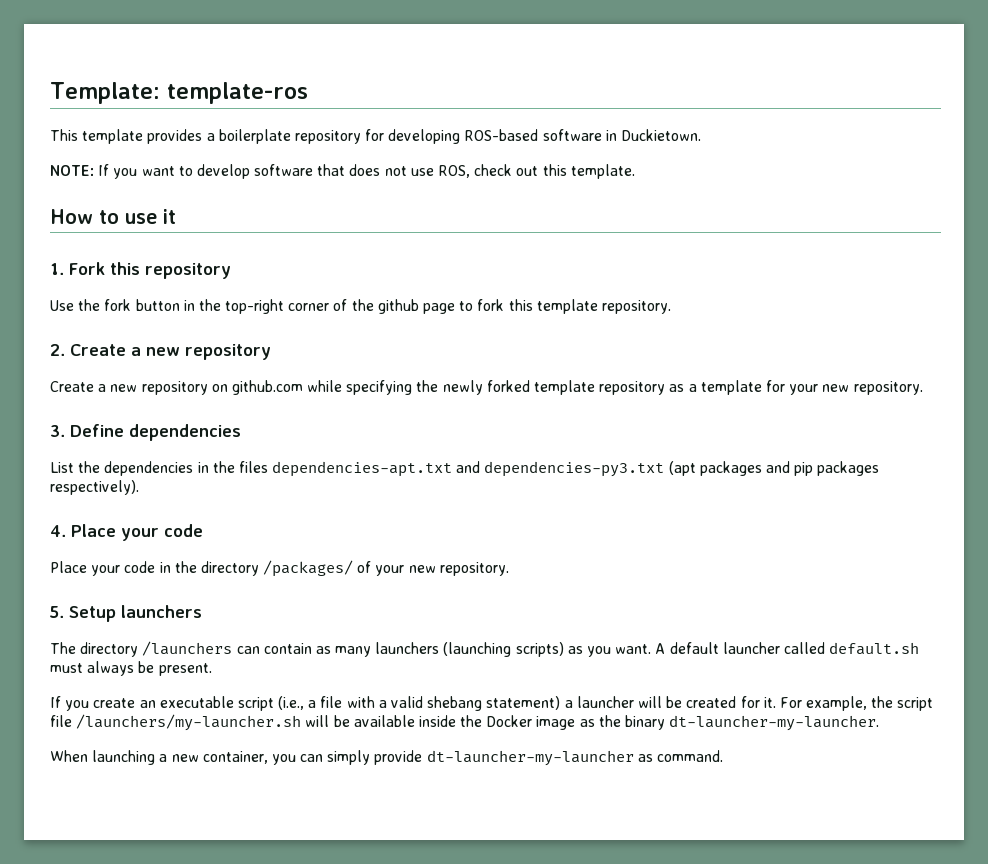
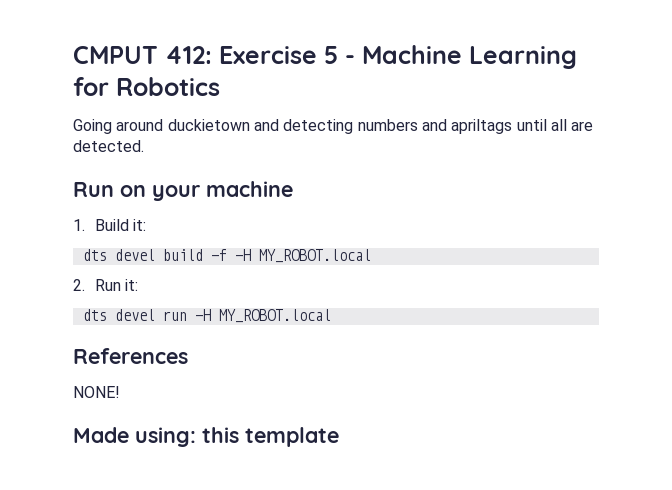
- Template: template-ros
- This template provides a boilerplate repository for developing ROS-based software in Duckietown.
- NOTE: If you want to develop software that does not use ROS, check out this template.
- How to use it
- 1. Fork this repository
- Use the fork button in the top-right corner of the github page to fork this template repository.
- 2. Create a new repository
- Create a new repository on github.com while specifying the newly forked template repository as a template for your new repository.
- 3. Define dependencies
- List the dependencies in the files dependencies-apt.txt and dependencies-py3.txt (apt packages and pip packages respectively).
- 4. Place your code
- Place your code in the directory /packages/ of your new repository.
- 5. Setup launchers
- The directory /launchers can contain as many launchers (launching scripts) as you want. A default launcher called default.sh must always be present.
- If you create an executable script (i.e., a file with a valid shebang statement) a launcher will be created for it. For example, the script file /launchers/my-launcher.sh will be available inside the Docker image as the binary dt-launcher-my-launcher.
- When launching a new container, you can simply provide dt-launcher-my-launcher as command.
+ CMPUT 412: Exercise 5 - Machine Learning for Robotics
+ Going around duckietown and detecting numbers and apriltags until all are detected.
+ Run on your machine
+ 1. Build it:
+ dts devel build -f -H MY_ROBOT.local
+ 2. Run it:
+ dts devel run -H MY_ROBOT.local
+ References
+ NONE!
+ Made using: this template

